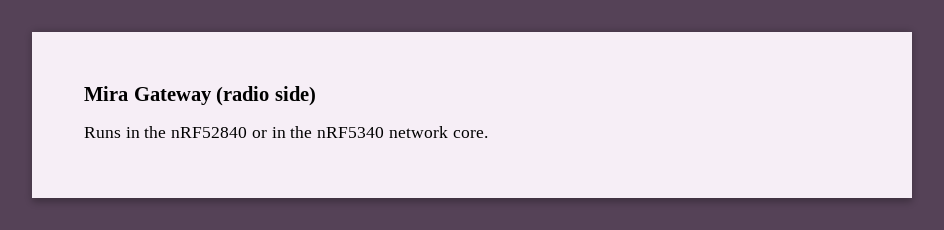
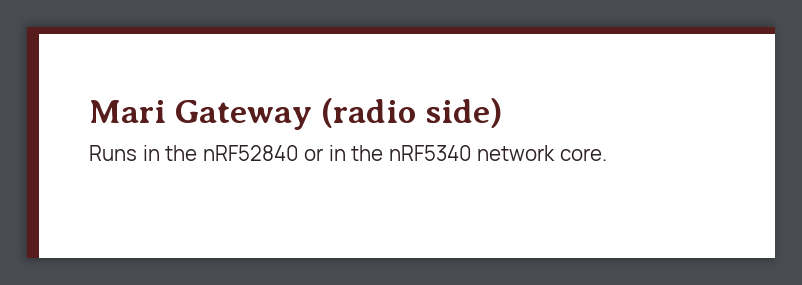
- Mira Gateway (radio side)
+ Mari Gateway (radio side)

